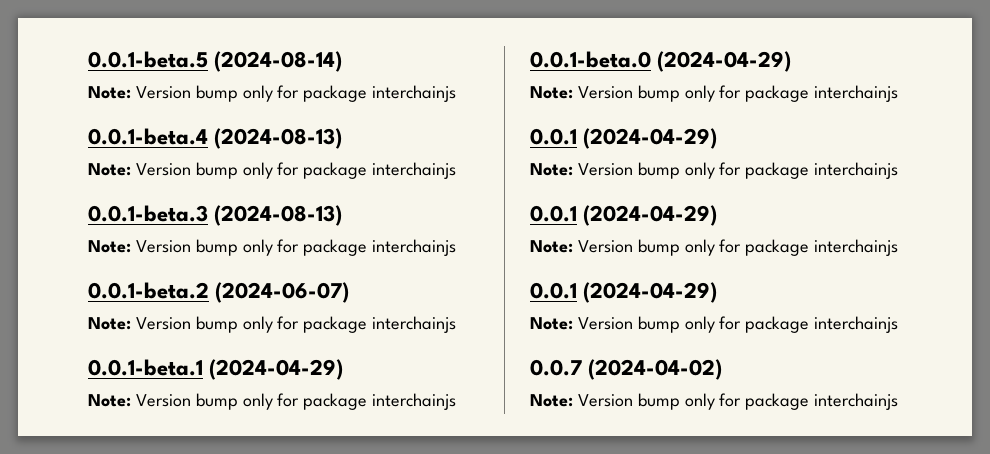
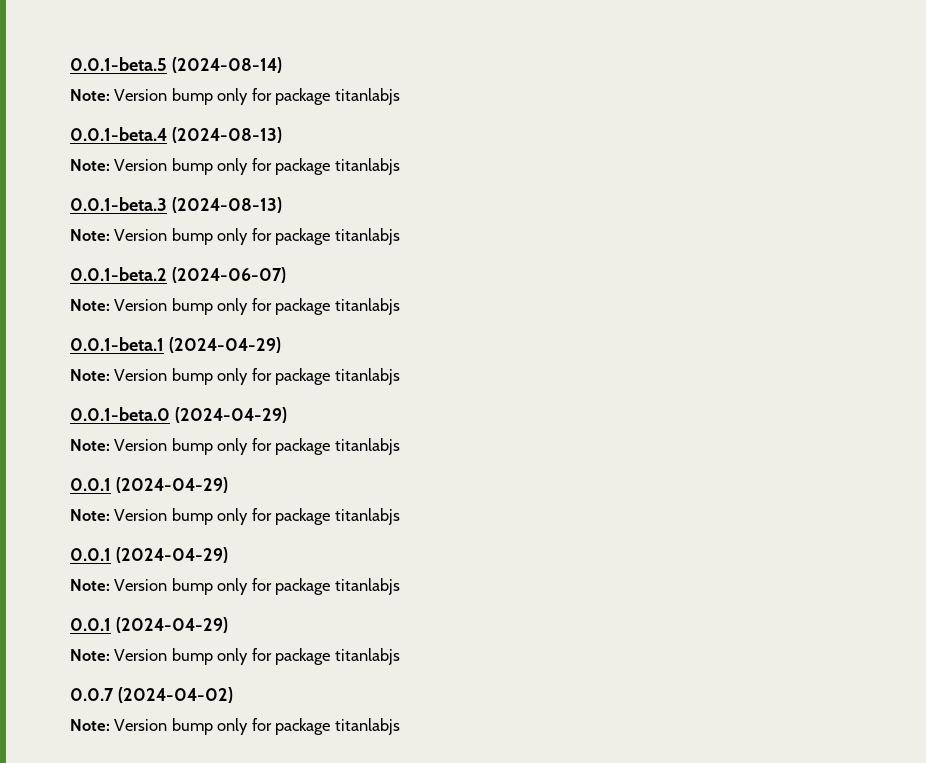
  0.0.1-beta.5 (2024-08-14)
- Note: Version bump only for package interchainjs
+ Note: Version bump only for package titanlabjs
  0.0.1-beta.4 (2024-08-13)
- Note: Version bump only for package interchainjs
+ Note: Version bump only for package titanlabjs
  0.0.1-beta.3 (2024-08-13)
- Note: Version bump only for package interchainjs
+ Note: Version bump only for package titanlabjs
  0.0.1-beta.2 (2024-06-07)
- Note: Version bump only for package interchainjs
+ Note: Version bump only for package titanlabjs
  0.0.1-beta.1 (2024-04-29)
- Note: Version bump only for package interchainjs
+ Note: Version bump only for package titanlabjs
  0.0.1-beta.0 (2024-04-29)
- Note: Version bump only for package interchainjs
+ Note: Version bump only for package titanlabjs
  0.0.1 (2024-04-29)
- Note: Version bump only for package interchainjs
+ Note: Version bump only for package titanlabjs
  0.0.1 (2024-04-29)
- Note: Version bump only for package interchainjs
+ Note: Version bump only for package titanlabjs
  0.0.1 (2024-04-29)
- Note: Version bump only for package interchainjs
+ Note: Version bump only for package titanlabjs
  0.0.7 (2024-04-02)
- Note: Version bump only for package interchainjs
+ Note: Version bump only for package titanlabjs

